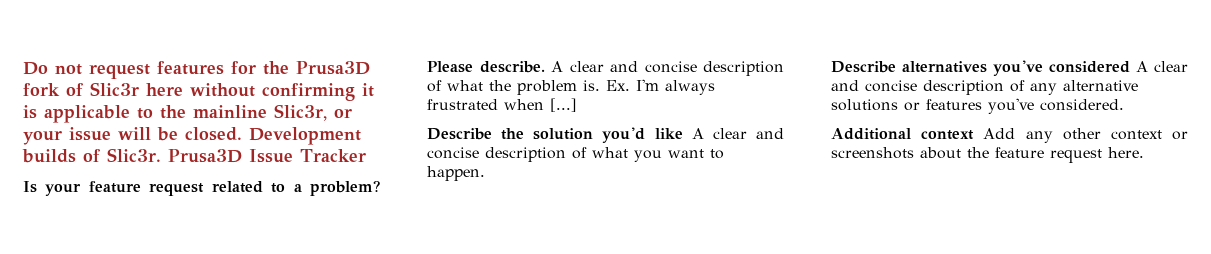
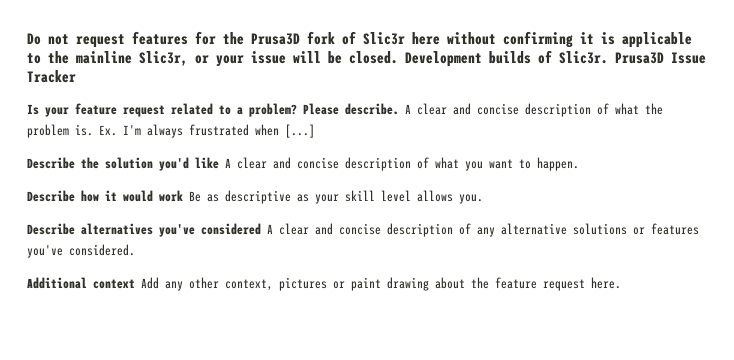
+ Describe how it would work Be as descriptive as your skill level allows you.
- Additional context Add any other context or screenshots about the feature request here.
+ Additional context Add any other context, pictures or paint drawing about the feature request here.

